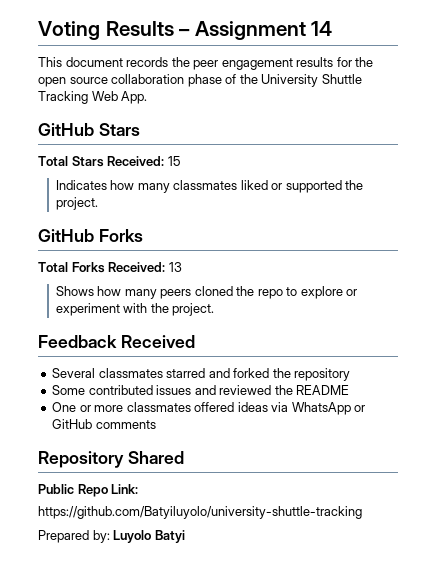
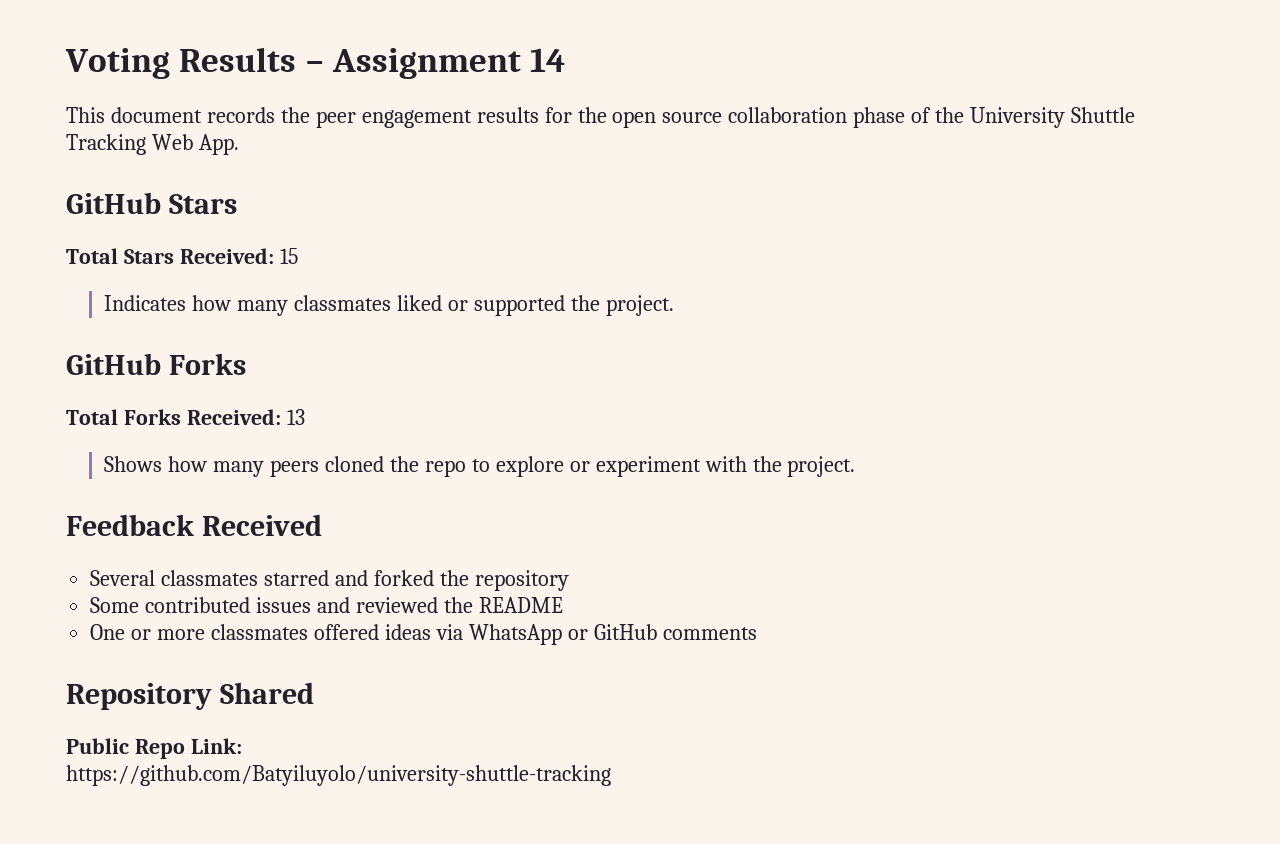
- Prepared by: Luyolo Batyi

